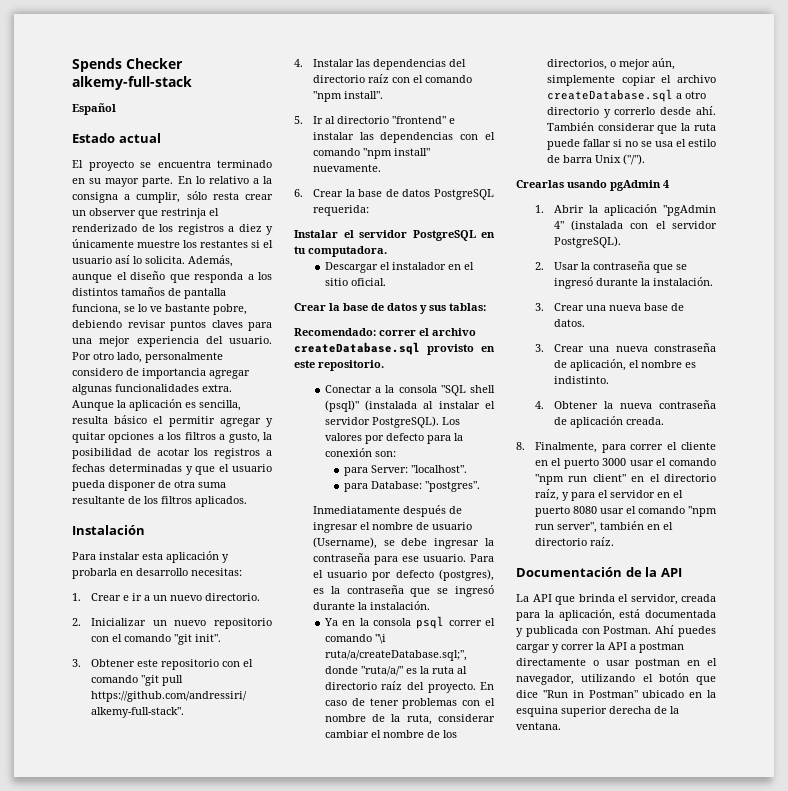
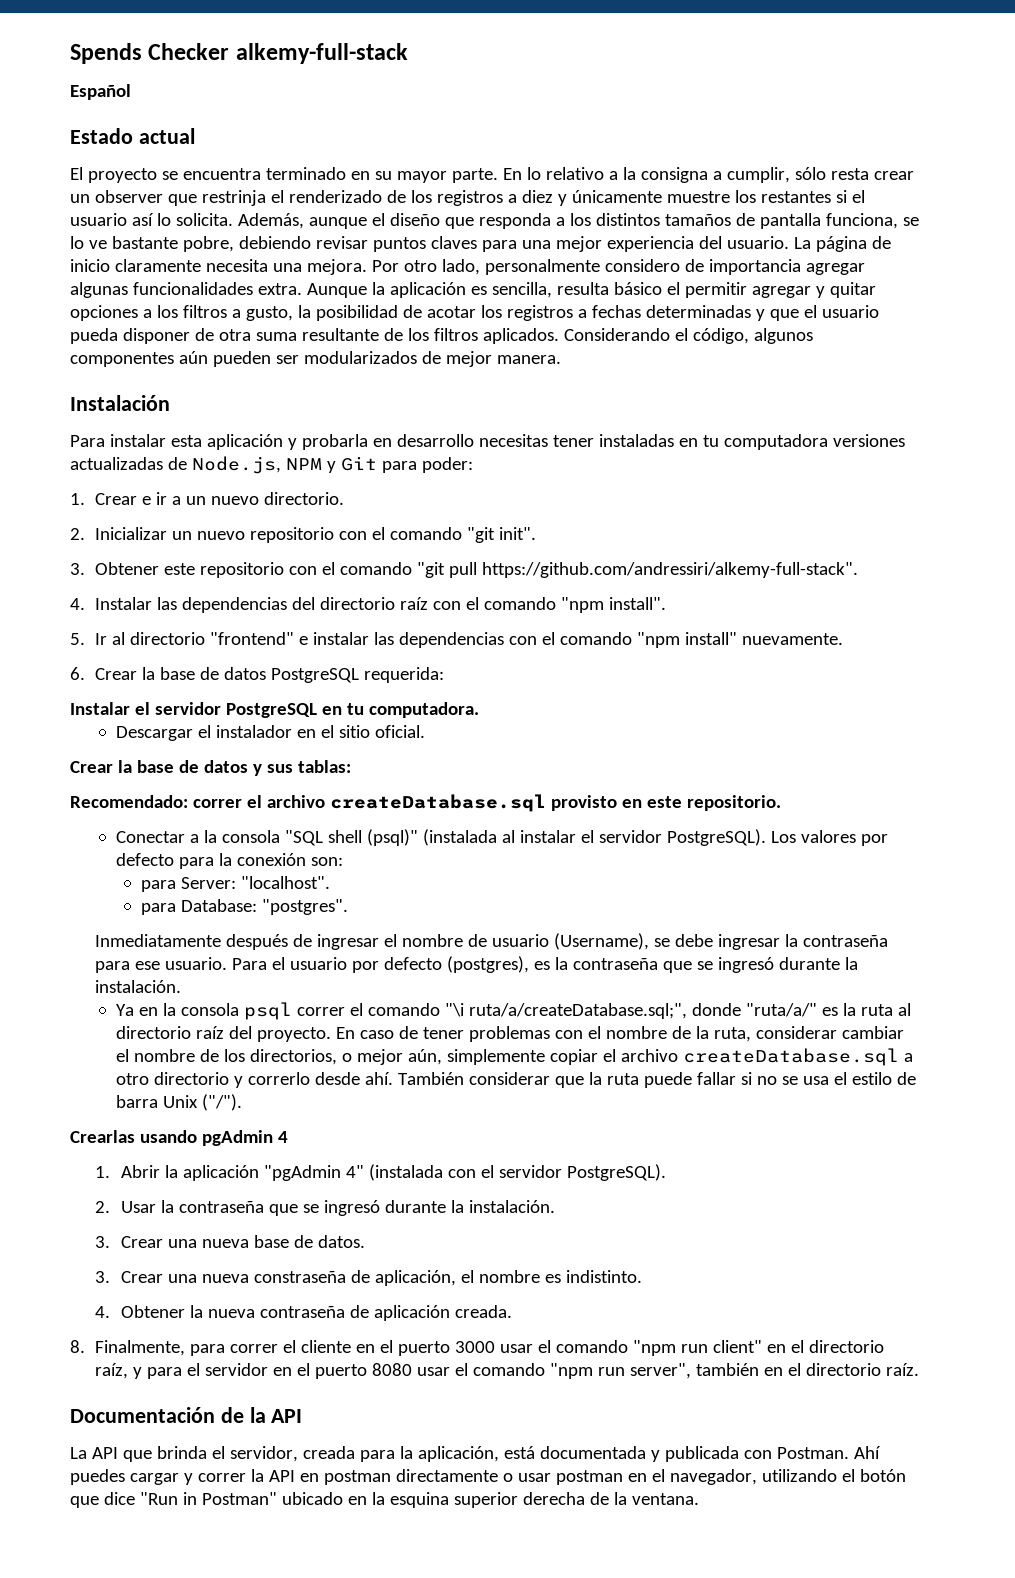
+ La página de inicio claramente necesita una mejora.
+ Considerando el código, algunos componentes aún pueden ser modularizados de mejor manera.
- Para instalar esta aplicación y probarla en desarrollo necesitas:
+ Para instalar esta aplicación y probarla en desarrollo necesitas tener instaladas en tu computadora versiones actualizadas de Node.js, NPM y Git para poder:
- Ahí puedes cargar y correr la API a postman directamente o usar postman en el navegador, utilizando el botón que dice "Run in Postman" ubicado en la esquina superior derecha de la ventana.
+ Ahí puedes cargar y correr la API en postman directamente o usar postman en el navegador, utilizando el botón que dice "Run in Postman" ubicado en la esquina superior derecha de la ventana.

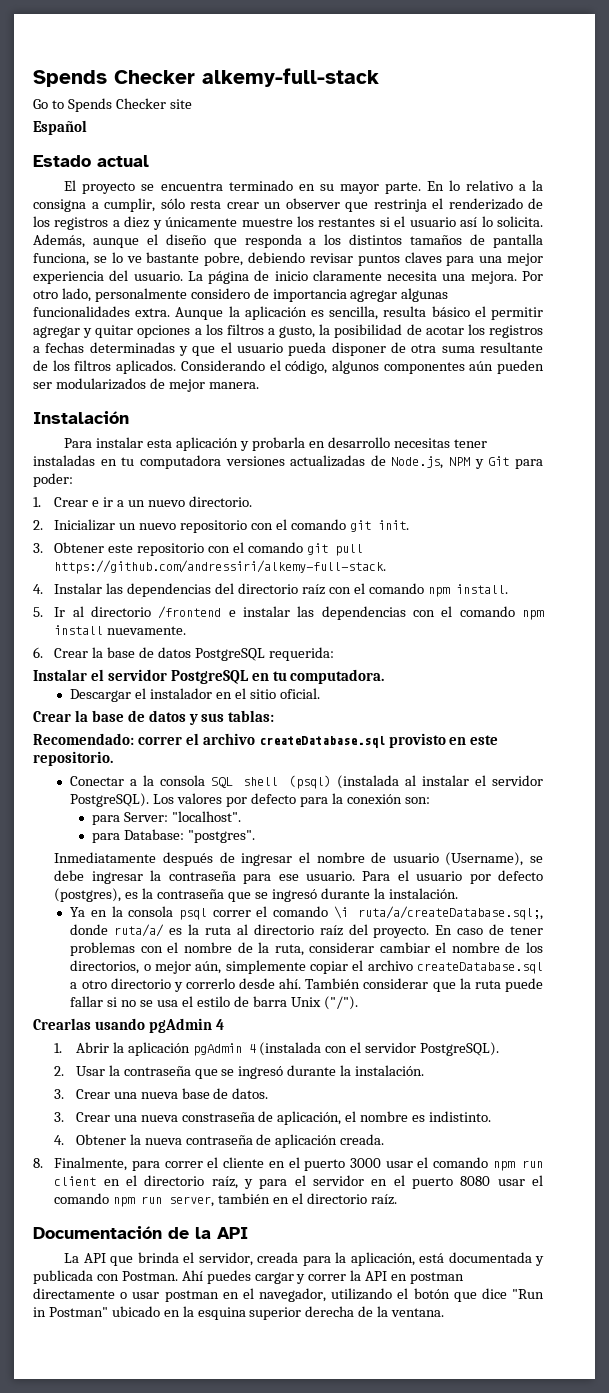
+ Go to Spends Checker site
- 2. Inicializar un nuevo repositorio con el comando "git init".
+ 2. Inicializar un nuevo repositorio con el comando git init.
- 3. Obtener este repositorio con el comando "git pull https://github.com/andressiri/alkemy-full-stack".
+ 3. Obtener este repositorio con el comando git pull https://github.com/andressiri/alkemy-full-stack.
- 4. Instalar las dependencias del directorio raíz con el comando "npm install".
+ 4. Instalar las dependencias del directorio raíz con el comando npm install.
- 5. Ir al directorio "frontend" e instalar las dependencias con el comando "npm install" nuevamente.
+ 5. Ir al directorio /frontend e instalar las dependencias con el comando npm install nuevamente.
- Conectar a la consola "SQL shell (psql)" (instalada al instalar el servidor PostgreSQL).
+ Conectar a la consola SQL shell (psql) (instalada al instalar el servidor PostgreSQL).
- Ya en la consola psql correr el comando "\i ruta/a/createDatabase.sql;", donde "ruta/a/" es la ruta al directorio raíz del proyecto.
+ Ya en la consola psql correr el comando \i ruta/a/createDatabase.sql;, donde ruta/a/ es la ruta al directorio raíz del proyecto.
- 1. Abrir la aplicación "pgAdmin 4" (instalada con el servidor PostgreSQL).
+ 1. Abrir la aplicación pgAdmin 4 (instalada con el servidor PostgreSQL).
- 8. Finalmente, para correr el cliente en el puerto 3000 usar el comando "npm run client" en el directorio raíz, y para el servidor en el puerto 8080 usar el comando "npm run server", también en el directorio raíz.
+ 8. Finalmente, para correr el cliente en el puerto 3000 usar el comando npm run client en el directorio raíz, y para el servidor en el puerto 8080 usar el comando npm run server, también en el directorio raíz.

